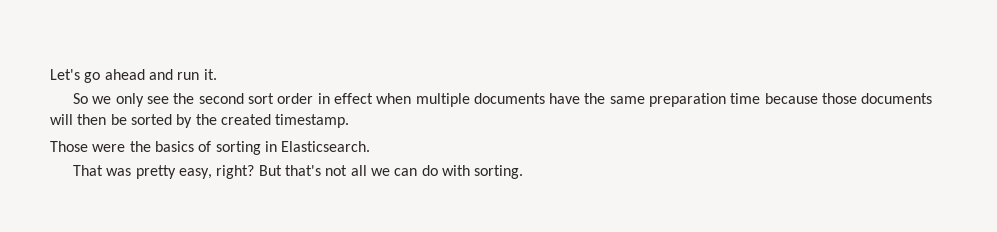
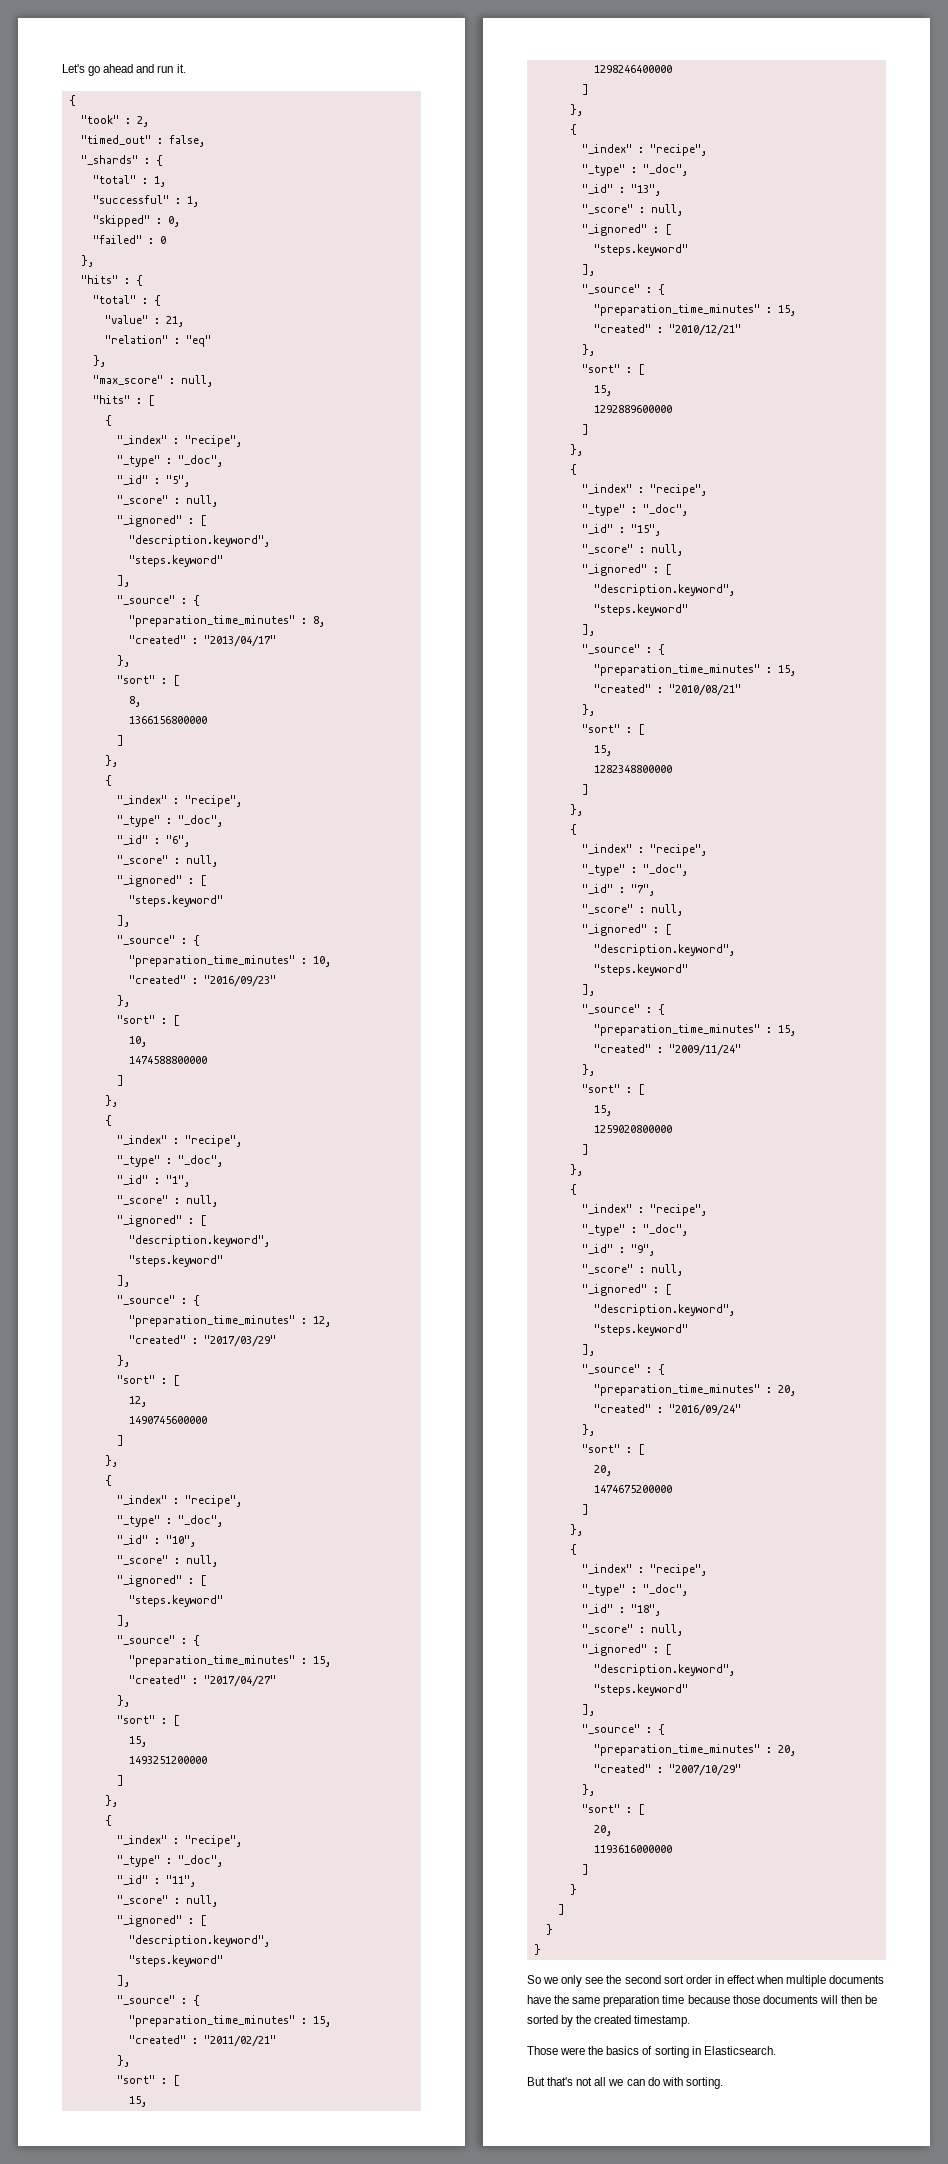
  Let's go ahead and run it.
+ {
+ "took" : 2,
+ "timed_out" : false,
+ "_shards" : {
+ "total" : 1,
+ "successful" : 1,
+ "skipped" : 0,
+ "failed" : 0
+ },
+ "hits" : {
+ "total" : {
+ "value" : 21,
+ "relation" : "eq"
+ },
+ "max_score" : null,
+ "hits" : [
+ {
+ "_index" : "recipe",
+ "_type" : "_doc",
+ "_id" : "5",
+ "_score" : null,
+ "_ignored" : [
+ "description.keyword",
+ "steps.keyword"
+ ],
+ "_source" : {
+ "preparation_time_minutes" : 8,
+ "created" : "2013/04/17"
+ },
+ "sort" : [
+ 8,
+ 1366156800000
+ ]
+ },
+ {
+ "_index" : "recipe",
+ "_type" : "_doc",
+ "_id" : "6",
+ "_score" : null,
+ "_ignored" : [
+ "steps.keyword"
+ ],
+ "_source" : {
+ "preparation_time_minutes" : 10,
+ "created" : "2016/09/23"
+ },
+ "sort" : [
+ 10,
+ 1474588800000
+ ]
+ },
+ {
+ "_index" : "recipe",
+ "_type" : "_doc",
+ "_id" : "1",
+ "_score" : null,
+ "_ignored" : [
+ "description.keyword",
+ "steps.keyword"
+ ],
+ "_source" : {
+ "preparation_time_minutes" : 12,
+ "created" : "2017/03/29"
+ },
+ "sort" : [
+ 12,
+ 1490745600000
+ ]
+ },
+ {
+ "_index" : "recipe",
+ "_type" : "_doc",
+ "_id" : "10",
+ "_score" : null,
+ "_ignored" : [
+ "steps.keyword"
+ ],
+ "_source" : {
+ "preparation_time_minutes" : 15,
+ "created" : "2017/04/27"
+ },
+ "sort" : [
+ 15,
+ 1493251200000
+ ]
+ },
+ {
+ "_index" : "recipe",
+ "_type" : "_doc",
+ "_id" : "11",
+ "_score" : null,
+ "_ignored" : [
+ "description.keyword",
+ "steps.keyword"
+ ],
+ "_source" : {
+ "preparation_time_minutes" : 15,
+ "created" : "2011/02/21"
+ },
+ "sort" : [
+ 15,
+ 1298246400000
+ ]
+ },
+ {
+ "_index" : "recipe",
+ "_type" : "_doc",
+ "_id" : "13",
+ "_score" : null,
+ "_ignored" : [
+ "steps.keyword"
+ ],
+ "_source" : {
+ "preparation_time_minutes" : 15,
+ "created" : "2010/12/21"
+ },
+ "sort" : [
+ 15,
+ 1292889600000
+ ]
+ },
+ {
+ "_index" : "recipe",
+ "_type" : "_doc",
+ "_id" : "15",
+ "_score" : null,
+ "_ignored" : [
+ "description.keyword",
+ "steps.keyword"
+ ],
+ "_source" : {
+ "preparation_time_minutes" : 15,
+ "created" : "2010/08/21"
+ },
+ "sort" : [
+ 15,
+ 1282348800000
+ ]
+ },
+ {
+ "_index" : "recipe",
+ "_type" : "_doc",
+ "_id" : "7",
+ "_score" : null,
+ "_ignored" : [
+ "description.keyword",
+ "steps.keyword"
+ ],
+ "_source" : {
+ "preparation_time_minutes" : 15,
+ "created" : "2009/11/24"
+ },
+ "sort" : [
+ 15,
+ 1259020800000
+ ]
+ },
+ {
+ "_index" : "recipe",
+ "_type" : "_doc",
+ "_id" : "9",
+ "_score" : null,
+ "_ignored" : [
+ "description.keyword",
+ "steps.keyword"
+ ],
+ "_source" : {
+ "preparation_time_minutes" : 20,
+ "created" : "2016/09/24"
+ },
+ "sort" : [
+ 20,
+ 1474675200000
+ ]
+ },
+ {
+ "_index" : "recipe",
+ "_type" : "_doc",
+ "_id" : "18",
+ "_score" : null,
+ "_ignored" : [
+ "description.keyword",
+ "steps.keyword"
+ ],
+ "_source" : {
+ "preparation_time_minutes" : 20,
+ "created" : "2007/10/29"
+ },
+ "sort" : [
+ 20,
+ 1193616000000
+ ]
+ }
+ ]
+ }
+ }
- That was pretty easy, right?

